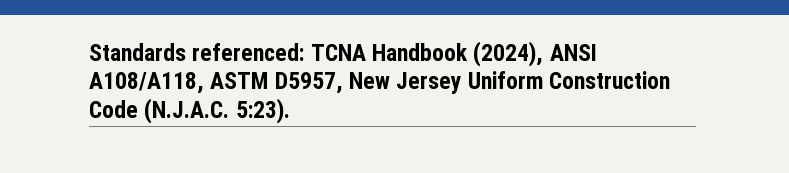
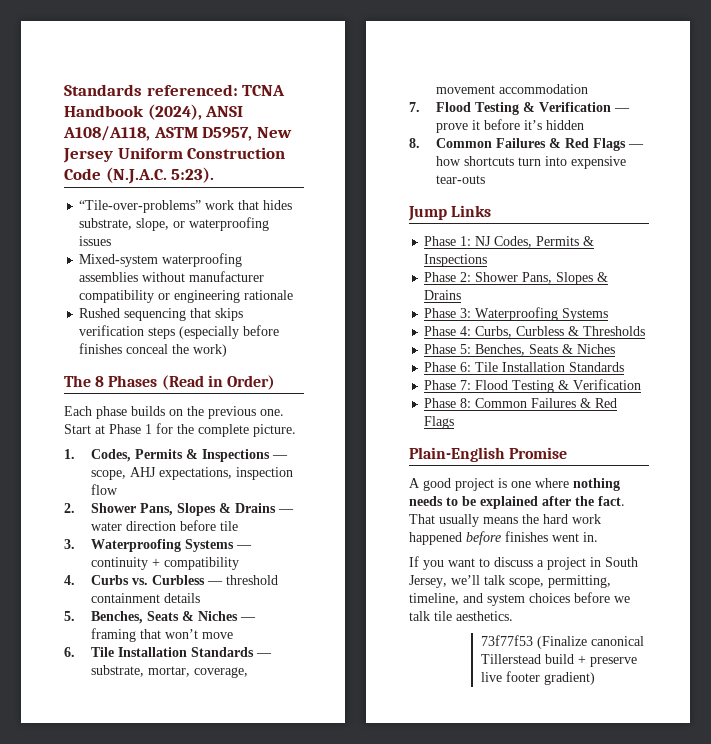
+ “Tile-over-problems” work that hides substrate, slope, or waterproofing issues
+ Mixed-system waterproofing assemblies without manufacturer compatibility or engineering rationale
+ Rushed sequencing that skips verification steps (especially before finishes conceal the work)
+ The 8 Phases (Read in Order)
+ Each phase builds on the previous one. Start at Phase 1 for the complete picture.
+ 1. Codes, Permits & Inspections — scope, AHJ expectations, inspection flow
+ 2. Shower Pans, Slopes & Drains — water direction before tile
+ 3. Waterproofing Systems — continuity + compatibility
+ 4. Curbs vs. Curbless — threshold containment details
+ 5. Benches, Seats & Niches — framing that won’t move
+ 6. Tile Installation Standards — substrate, mortar, coverage, movement accommodation
+ 7. Flood Testing & Verification — prove it before it’s hidden
+ 8. Common Failures & Red Flags — how shortcuts turn into expensive tear-outs
+ Jump Links
+ Phase 1: NJ Codes, Permits & Inspections
+ Phase 2: Shower Pans, Slopes & Drains
+ Phase 3: Waterproofing Systems
+ Phase 4: Curbs, Curbless & Thresholds
+ Phase 5: Benches, Seats & Niches
+ Phase 6: Tile Installation Standards
+ Phase 7: Flood Testing & Verification
+ Phase 8: Common Failures & Red Flags
+ Plain-English Promise
+ A good project is one where nothing needs to be explained after the fact. That usually means the hard work happened before finishes went in.
+ If you want to discuss a project in South Jersey, we’ll talk scope, permitting, timeline, and system choices before we talk tile aesthetics.
+ 73f77f53 (Finalize canonical Tillerstead build + preserve live footer gradient)

